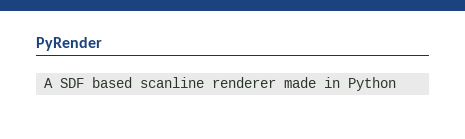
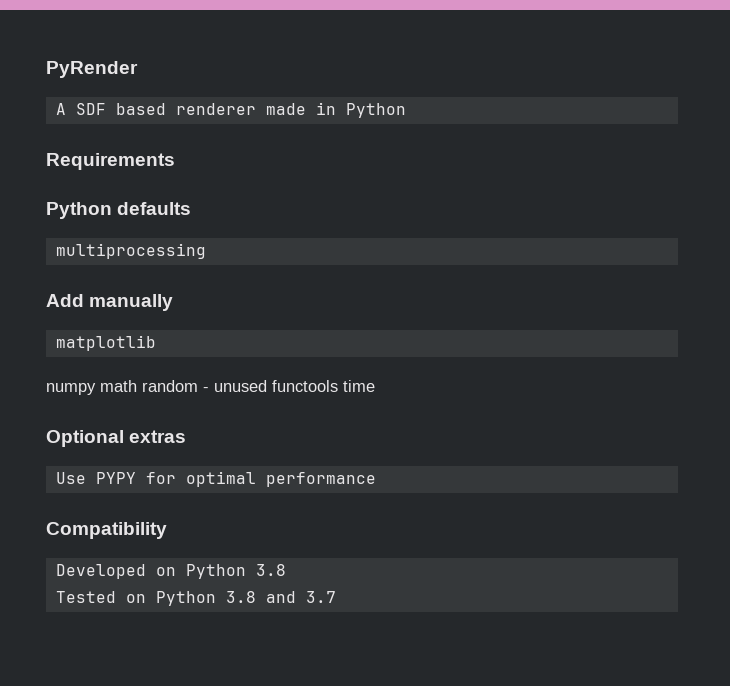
- A SDF based scanline renderer made in Python
+ A SDF based renderer made in Python
+ Requirements
+ Python defaults
+ multiprocessing
+ Add manually
+ matplotlib
+ numpy math random - unused functools time
+ Optional extras
+ Use PYPY for optimal performance
+ Compatibility
+ Developed on Python 3.8
+ Tested on Python 3.8 and 3.7

